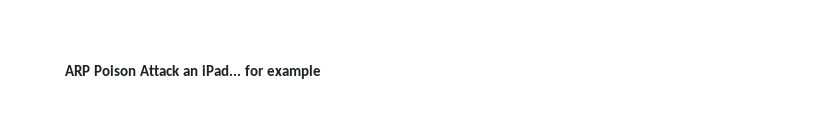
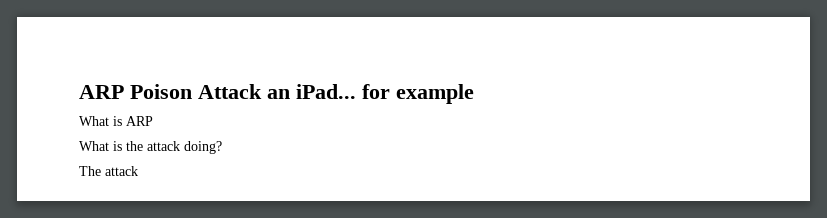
+ What is ARP
+ What is the attack doing?
+ The attack

